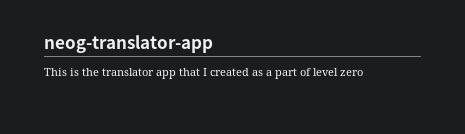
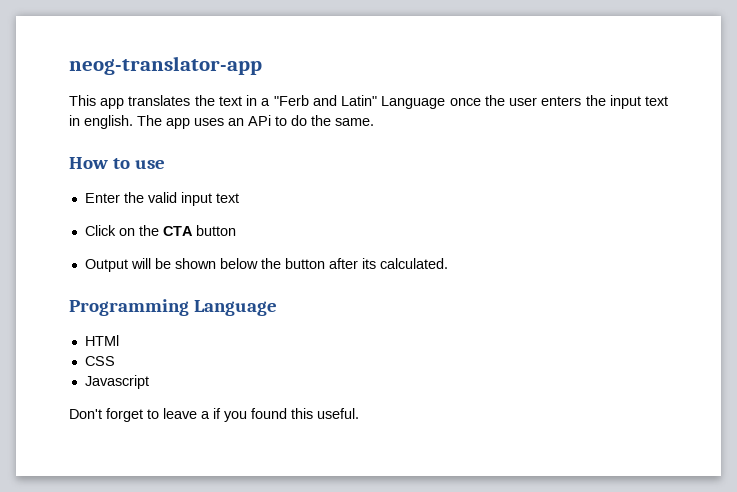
- This is the translator app that I created as a part of level zero
+ This app translates the text in a "Ferb and Latin" Language once the user enters the input text in english. The app uses an APi to do the same.
+ How to use
+ Enter the valid input text
+ Click on the CTA button
+ Output will be shown below the button after its calculated.
+ Programming Language
+ HTMl
+ CSS
+ Javascript
+ Don't forget to leave a if you found this useful.

